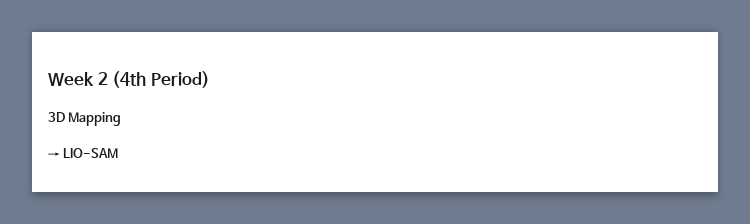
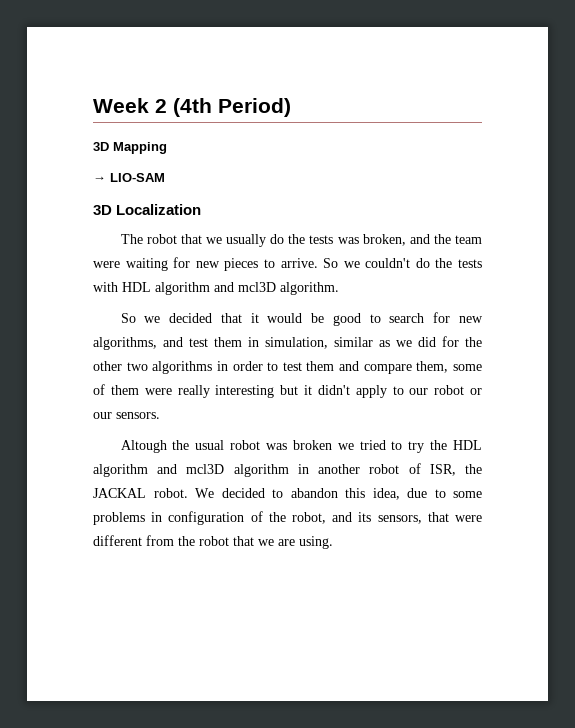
+ 3D Localization
+ The robot that we usually do the tests was broken, and the team were waiting for new pieces to arrive. So we couldn't do the tests with HDL algorithm and mcl3D algorithm.
+ So we decided that it would be good to search for new algorithms, and test them in simulation, similar as we did for the other two algorithms in order to test them and compare them, some of them were really interesting but it didn't apply to our robot or our sensors.
+ Altough the usual robot was broken we tried to try the HDL algorithm and mcl3D algorithm in another robot of ISR, the JACKAL robot. We decided to abandon this idea, due to some problems in configuration of the robot, and its sensors, that were different from the robot that we are using.

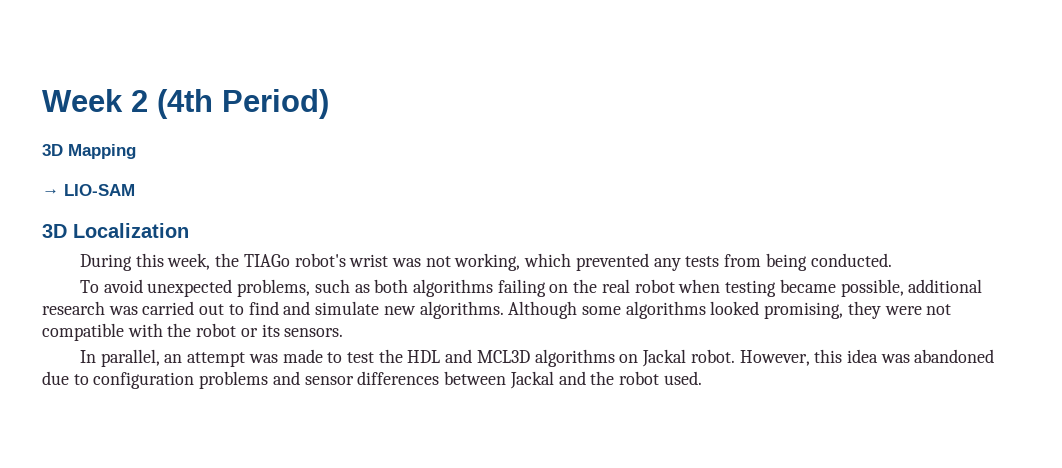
- The robot that we usually do the tests was broken, and the team were waiting for new pieces to arrive. So we couldn't do the tests with HDL algorithm and mcl3D algorithm.
- So we decided that it would be good to search for new algorithms, and test them in simulation, similar as we did for the other two algorithms in order to test them and compare them, some of them were really interesting but it didn't apply to our robot or our sensors.
- Altough the usual robot was broken we tried to try the HDL algorithm and mcl3D algorithm in another robot of ISR, the JACKAL robot. We decided to abandon this idea, due to some problems in configuration of the robot, and its sensors, that were different from the robot that we are using.
+ During this week, the TIAGo robot's wrist was not working, which prevented any tests from being conducted.
+ To avoid unexpected problems, such as both algorithms failing on the real robot when testing became possible, additional research was carried out to find and simulate new algorithms. Although some algorithms looked promising, they were not compatible with the robot or its sensors.
+ In parallel, an attempt was made to test the HDL and MCL3D algorithms on Jackal robot. However, this idea was abandoned due to configuration problems and sensor differences between Jackal and the robot used.

